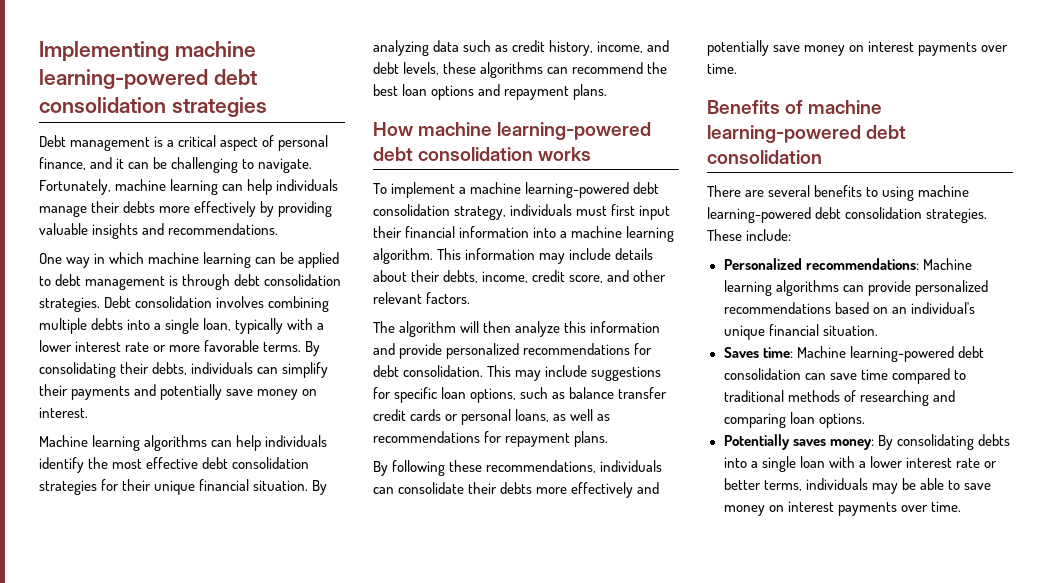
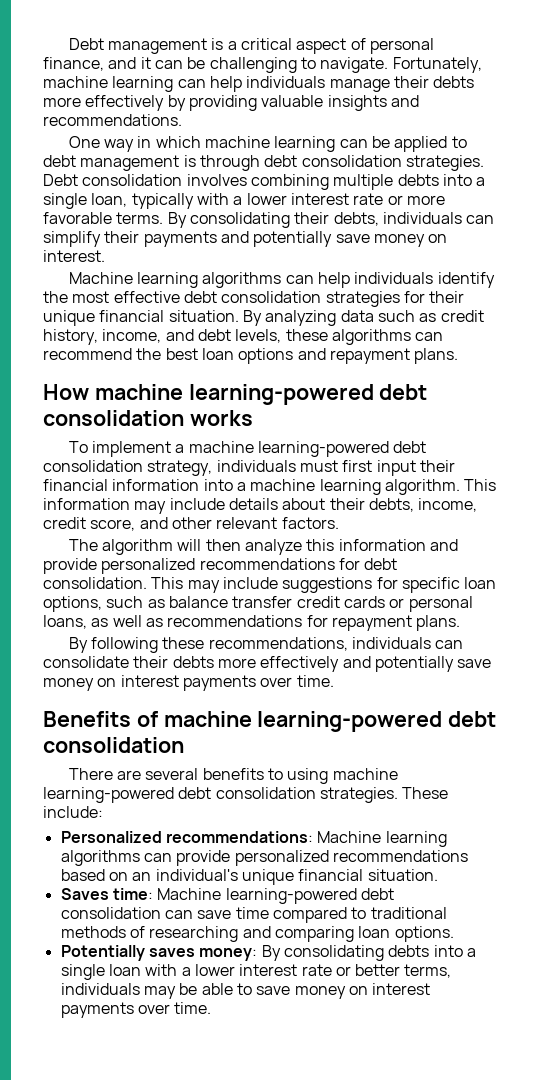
- Implementing machine learning-powered debt consolidation strategies

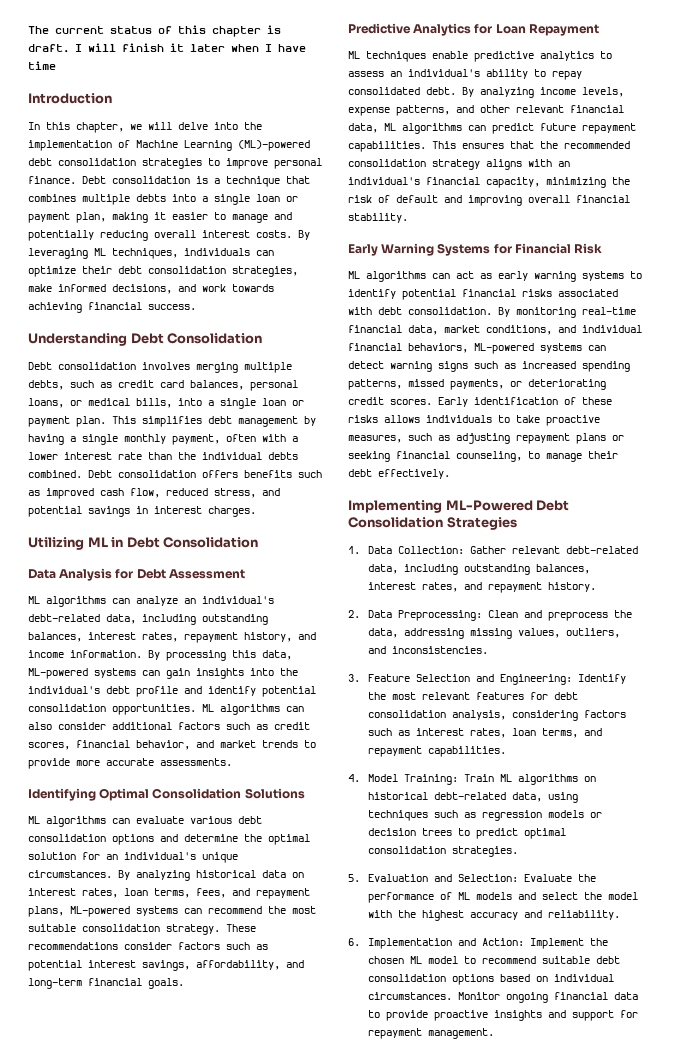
- Debt management is a critical aspect of personal finance, and it can be challenging to navigate. Fortunately, machine learning can help individuals manage their debts more effectively by providing valuable insights and recommendations.
- One way in which machine learning can be applied to debt management is through debt consolidation strategies. Debt consolidation involves combining multiple debts into a single loan, typically with a lower interest rate or more favorable terms. By consolidating their debts, individuals can simplify their payments and potentially save money on interest.
- Machine learning algorithms can help individuals identify the most effective debt consolidation strategies for their unique financial situation. By analyzing data such as credit history, income, and debt levels, these algorithms can recommend the best loan options and repayment plans.
- How machine learning-powered debt consolidation works
- To implement a machine learning-powered debt consolidation strategy, individuals must first input their financial information into a machine learning algorithm. This information may include details about their debts, income, credit score, and other relevant factors.
- The algorithm will then analyze this information and provide personalized recommendations for debt consolidation. This may include suggestions for specific loan options, such as balance transfer credit cards or personal loans, as well as recommendations for repayment plans.
- By following these recommendations, individuals can consolidate their debts more effectively and potentially save money on interest payments over time.
- Benefits of machine learning-powered debt consolidation
- There are several benefits to using machine learning-powered debt consolidation strategies. These include:
- Personalized recommendations: Machine learning algorithms can provide personalized recommendations based on an individual's unique financial situation.
- Saves time: Machine learning-powered debt consolidation can save time compared to traditional methods of researching and comparing loan options.
- Potentially saves money: By consolidating debts into a single loan with a lower interest rate or better terms, individuals may be able to save money on interest payments over time.
+ The current status of this chapter is draft. I will finish it later when I have time
+ Introduction
+ In this chapter, we will delve into the implementation of Machine Learning (ML)-powered debt consolidation strategies to improve personal finance. Debt consolidation is a technique that combines multiple debts into a single loan or payment plan, making it easier to manage and potentially reducing overall interest costs. By leveraging ML techniques, individuals can optimize their debt consolidation strategies, make informed decisions, and work towards achieving financial success.
+ Understanding Debt Consolidation
+ Debt consolidation involves merging multiple debts, such as credit card balances, personal loans, or medical bills, into a single loan or payment plan. This simplifies debt management by having a single monthly payment, often with a lower interest rate than the individual debts combined. Debt consolidation offers benefits such as improved cash flow, reduced stress, and potential savings in interest charges.
+ Utilizing ML in Debt Consolidation
+ Data Analysis for Debt Assessment
+ ML algorithms can analyze an individual's debt-related data, including outstanding balances, interest rates, repayment history, and income information. By processing this data, ML-powered systems can gain insights into the individual's debt profile and identify potential consolidation opportunities. ML algorithms can also consider additional factors such as credit scores, financial behavior, and market trends to provide more accurate assessments.
+ Identifying Optimal Consolidation Solutions
+ ML algorithms can evaluate various debt consolidation options and determine the optimal solution for an individual's unique circumstances. By analyzing historical data on interest rates, loan terms, fees, and repayment plans, ML-powered systems can recommend the most suitable consolidation strategy. These recommendations consider factors such as potential interest savings, affordability, and long-term financial goals.
+ Predictive Analytics for Loan Repayment
+ ML techniques enable predictive analytics to assess an individual's ability to repay consolidated debt. By analyzing income levels, expense patterns, and other relevant financial data, ML algorithms can predict future repayment capabilities. This ensures that the recommended consolidation strategy aligns with an individual's financial capacity, minimizing the risk of default and improving overall financial stability.
+ Early Warning Systems for Financial Risk
+ ML algorithms can act as early warning systems to identify potential financial risks associated with debt consolidation. By monitoring real-time financial data, market conditions, and individual financial behaviors, ML-powered systems can detect warning signs such as increased spending patterns, missed payments, or deteriorating credit scores. Early identification of these risks allows individuals to take proactive measures, such as adjusting repayment plans or seeking financial counseling, to manage their debt effectively.
+ Implementing ML-Powered Debt Consolidation Strategies
+ 1. Data Collection: Gather relevant debt-related data, including outstanding balances, interest rates, and repayment history.
+ 2. Data Preprocessing: Clean and preprocess the data, addressing missing values, outliers, and inconsistencies.
+ 3. Feature Selection and Engineering: Identify the most relevant features for debt consolidation analysis, considering factors such as interest rates, loan terms, and repayment capabilities.
+ 4. Model Training: Train ML algorithms on historical debt-related data, using techniques such as regression models or decision trees to predict optimal consolidation strategies.
+ 5. Evaluation and Selection: Evaluate the performance of ML models and select the model with the highest accuracy and reliability.
+ 6. Implementation and Action: Implement the chosen ML model to recommend suitable debt consolidation options based on individual circumstances. Monitor ongoing financial data to provide proactive insights and support for repayment management.

